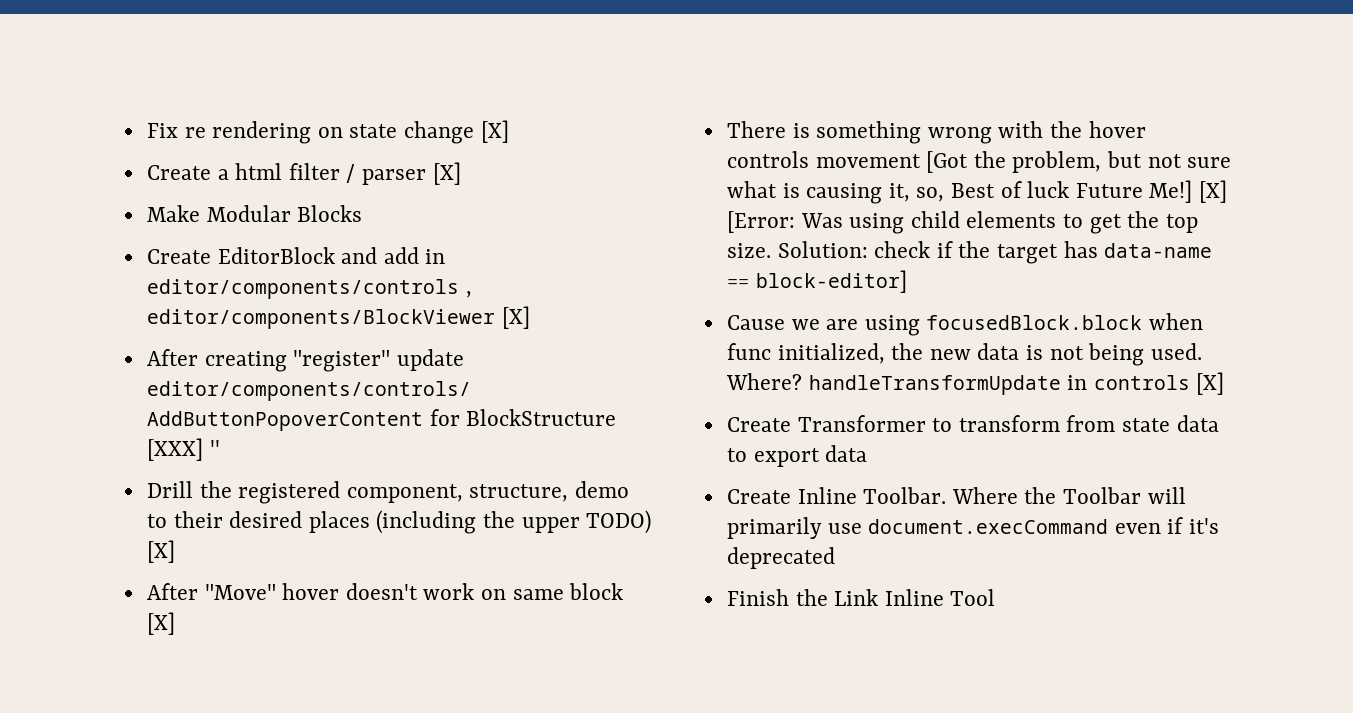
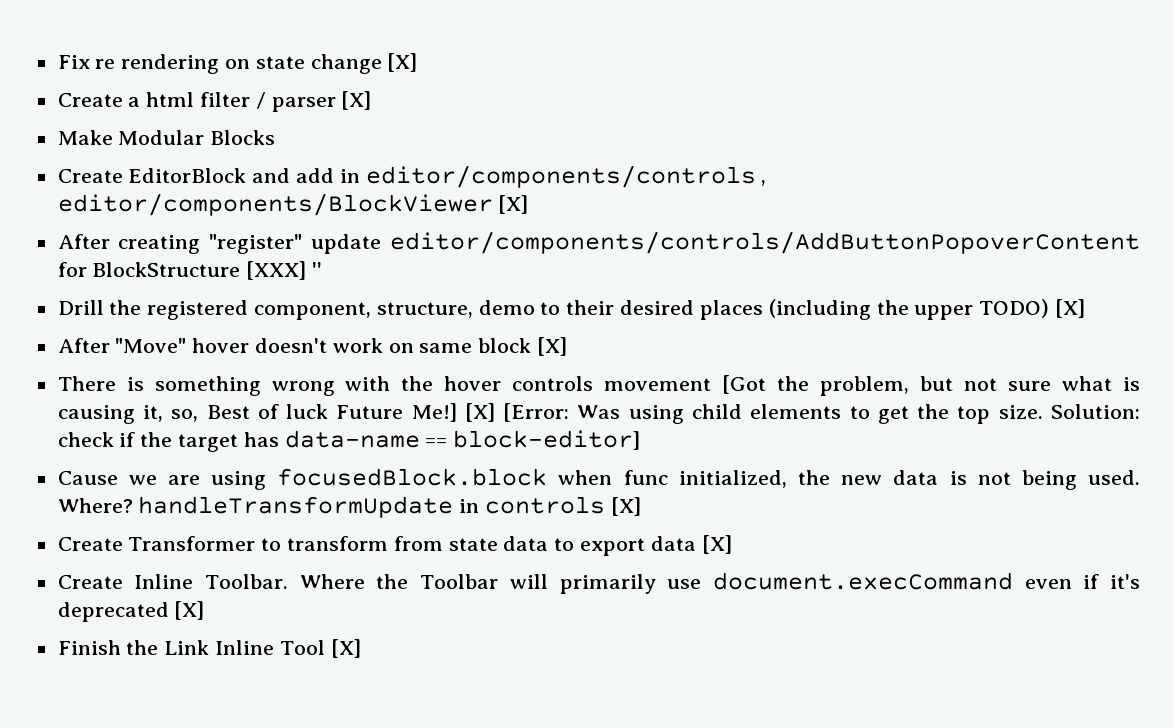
- Create Transformer to transform from state data to export data
+ Create Transformer to transform from state data to export data [X]
- Where the Toolbar will primarily use document.execCommand even if it's deprecated
+ Where the Toolbar will primarily use document.execCommand even if it's deprecated [X]
- Finish the Link Inline Tool
+ Finish the Link Inline Tool [X]

